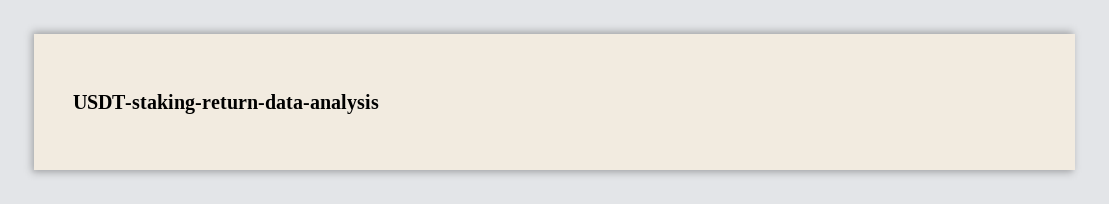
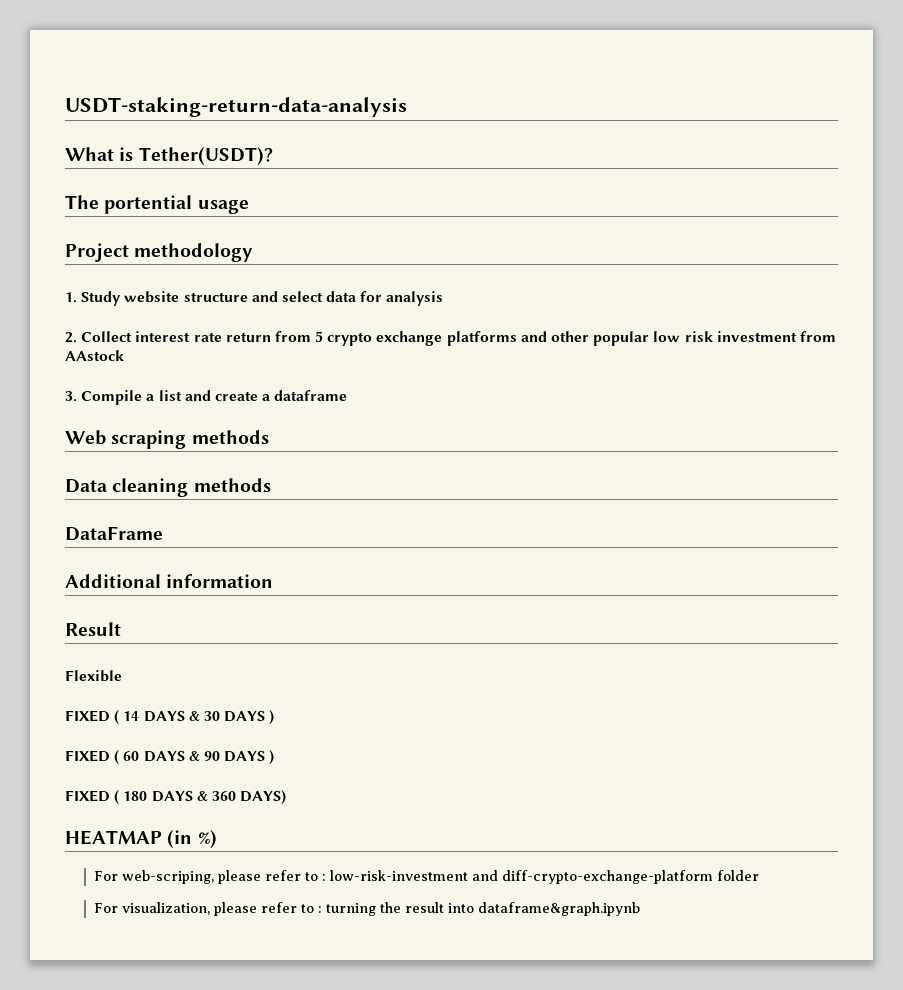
+ What is Tether(USDT)?
+ The portential usage
+ Project methodology
+ 1. Study website structure and select data for analysis
+ 2. Collect interest rate return from 5 crypto exchange platforms and other popular low risk investment from AAstock
+ 3. Compile a list and create a dataframe
+ Web scraping methods
+ Data cleaning methods
+ DataFrame
+ Additional information
+ Result
+ Flexible
+ FIXED ( 14 DAYS & 30 DAYS )
+ FIXED ( 60 DAYS & 90 DAYS )
+ FIXED ( 180 DAYS & 360 DAYS)
+ HEATMAP (in %)
+ For web-scriping, please refer to : low-risk-investment and diff-crypto-exchange-platform folder
+ For visualization, please refer to : turning the result into dataframe&graph.ipynb

